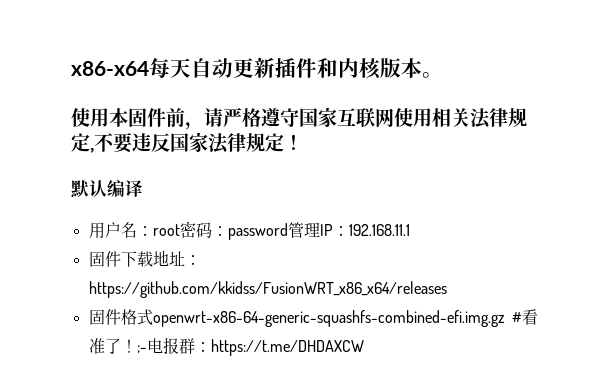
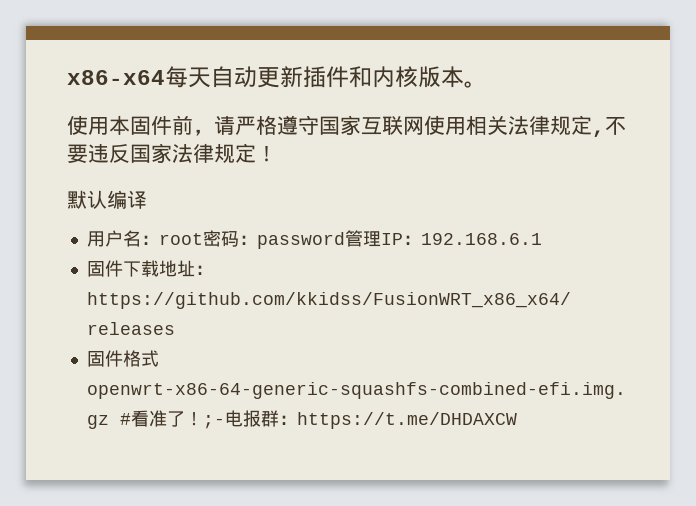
- 用户名：root密码：password管理IP：192.168.11.1
+ 用户名：root密码：password管理IP：192.168.6.1

